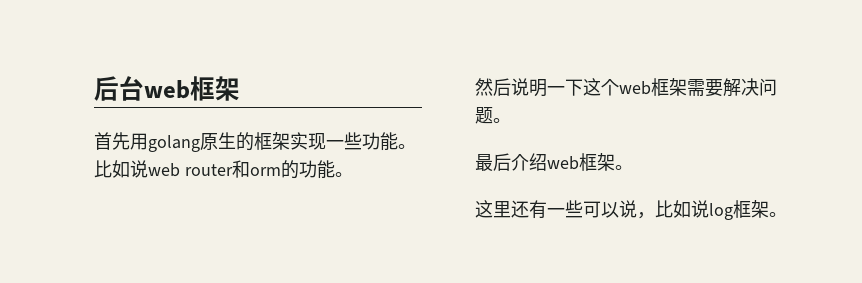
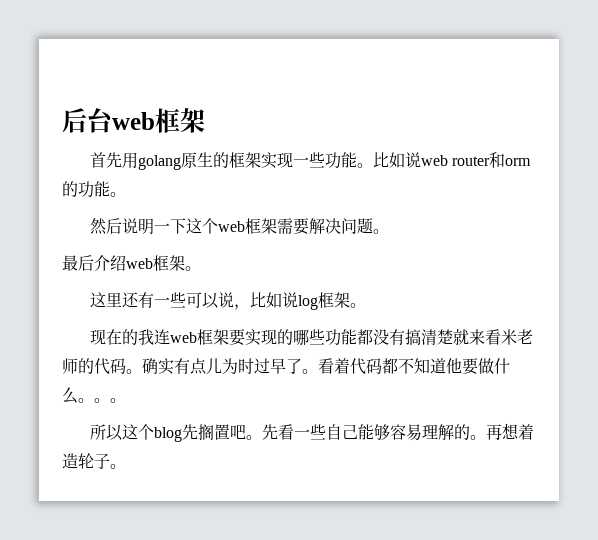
+ 现在的我连web框架要实现的哪些功能都没有搞清楚就来看米老师的代码。确实有点儿为时过早了。看着代码都不知道他要做什么。。。
+ 所以这个blog先搁置吧。先看一些自己能够容易理解的。再想着造轮子。

